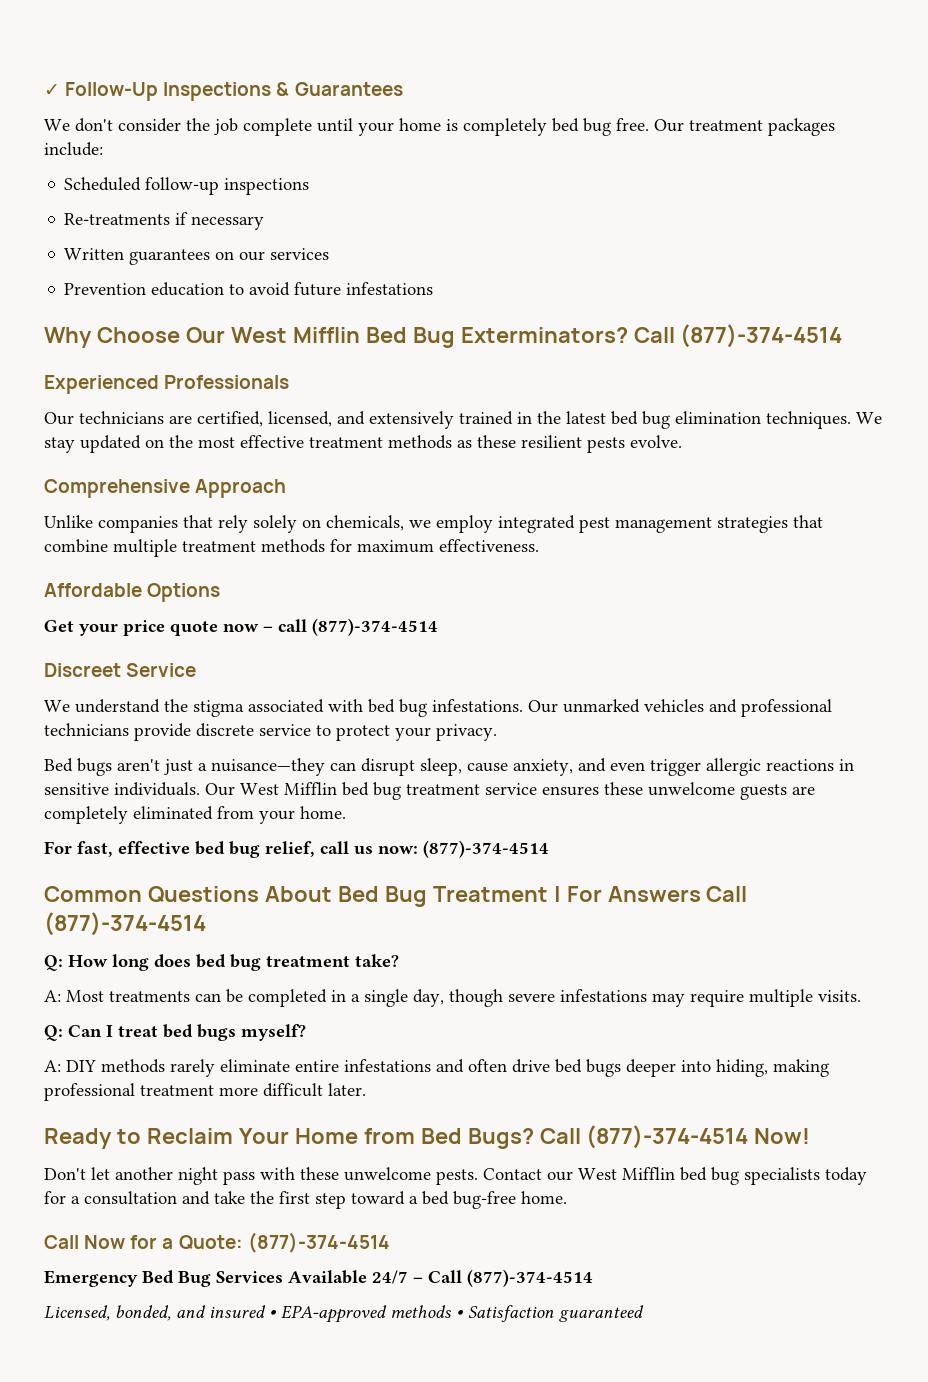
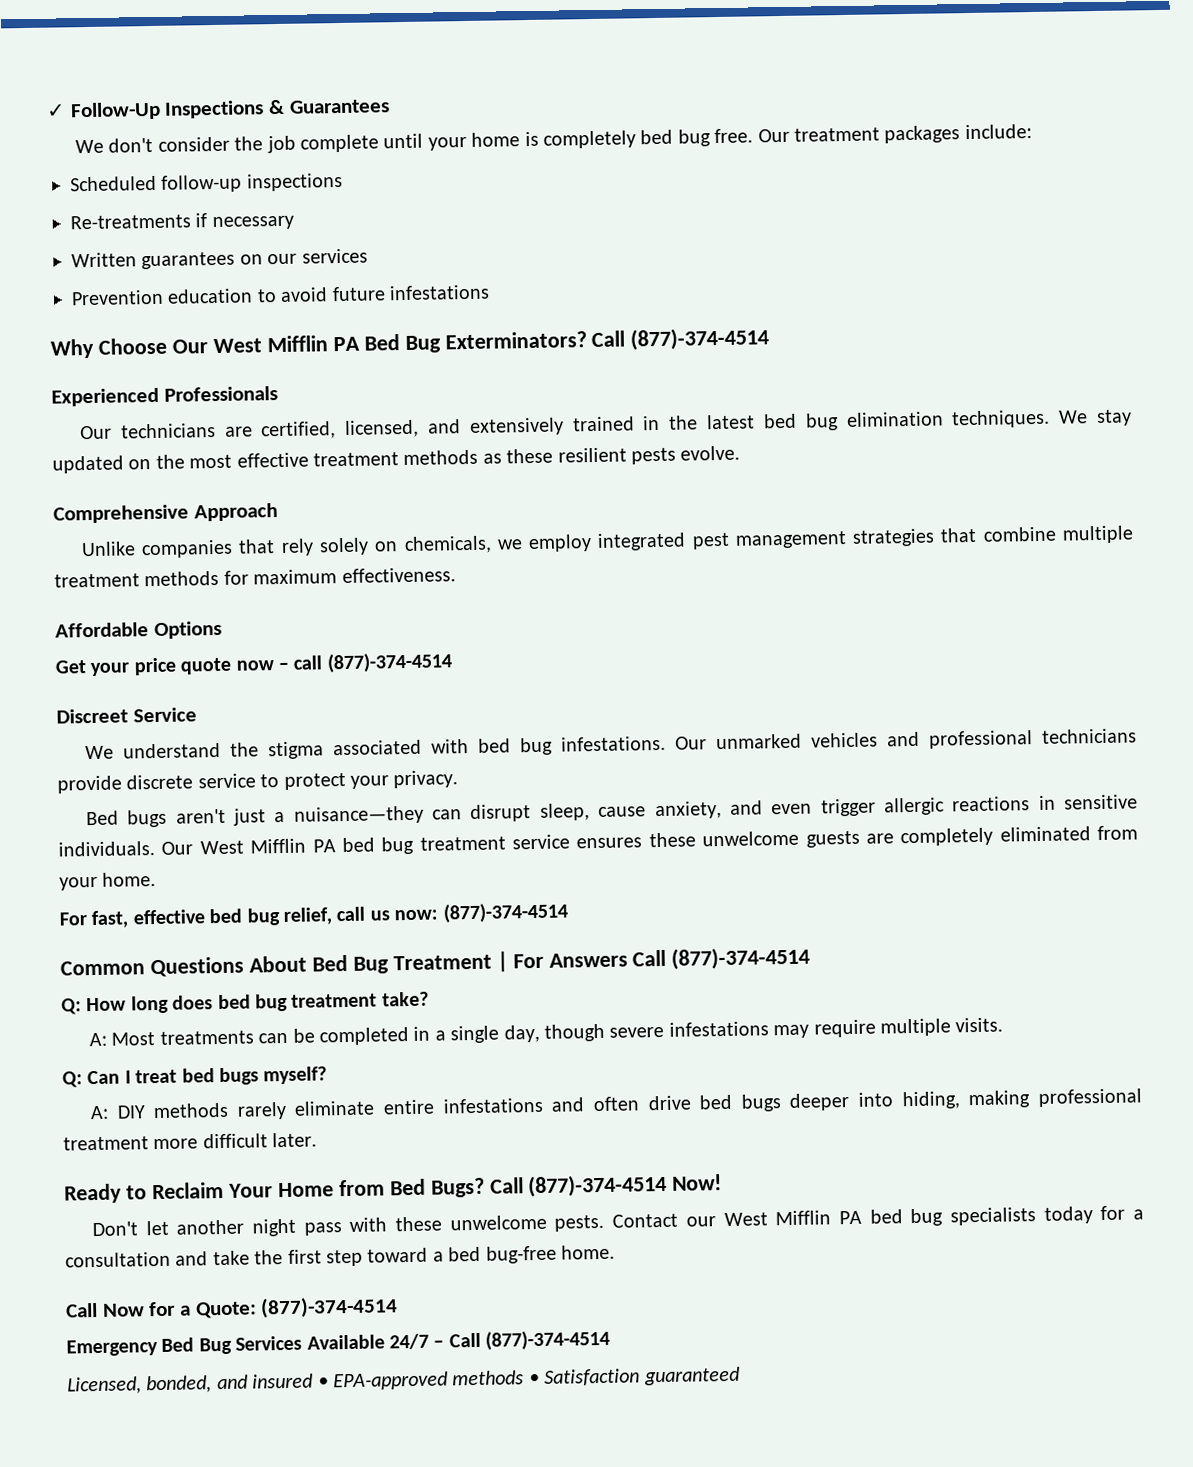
- Why Choose Our West Mifflin Bed Bug Exterminators?
+ Why Choose Our West Mifflin PA Bed Bug Exterminators?
- Our West Mifflin bed bug treatment service ensures these unwelcome guests are completely eliminated from your home.
+ Our West Mifflin PA bed bug treatment service ensures these unwelcome guests are completely eliminated from your home.
- Contact our West Mifflin bed bug specialists today for a consultation and take the first step toward a bed bug-free home.
+ Contact our West Mifflin PA bed bug specialists today for a consultation and take the first step toward a bed bug-free home.

